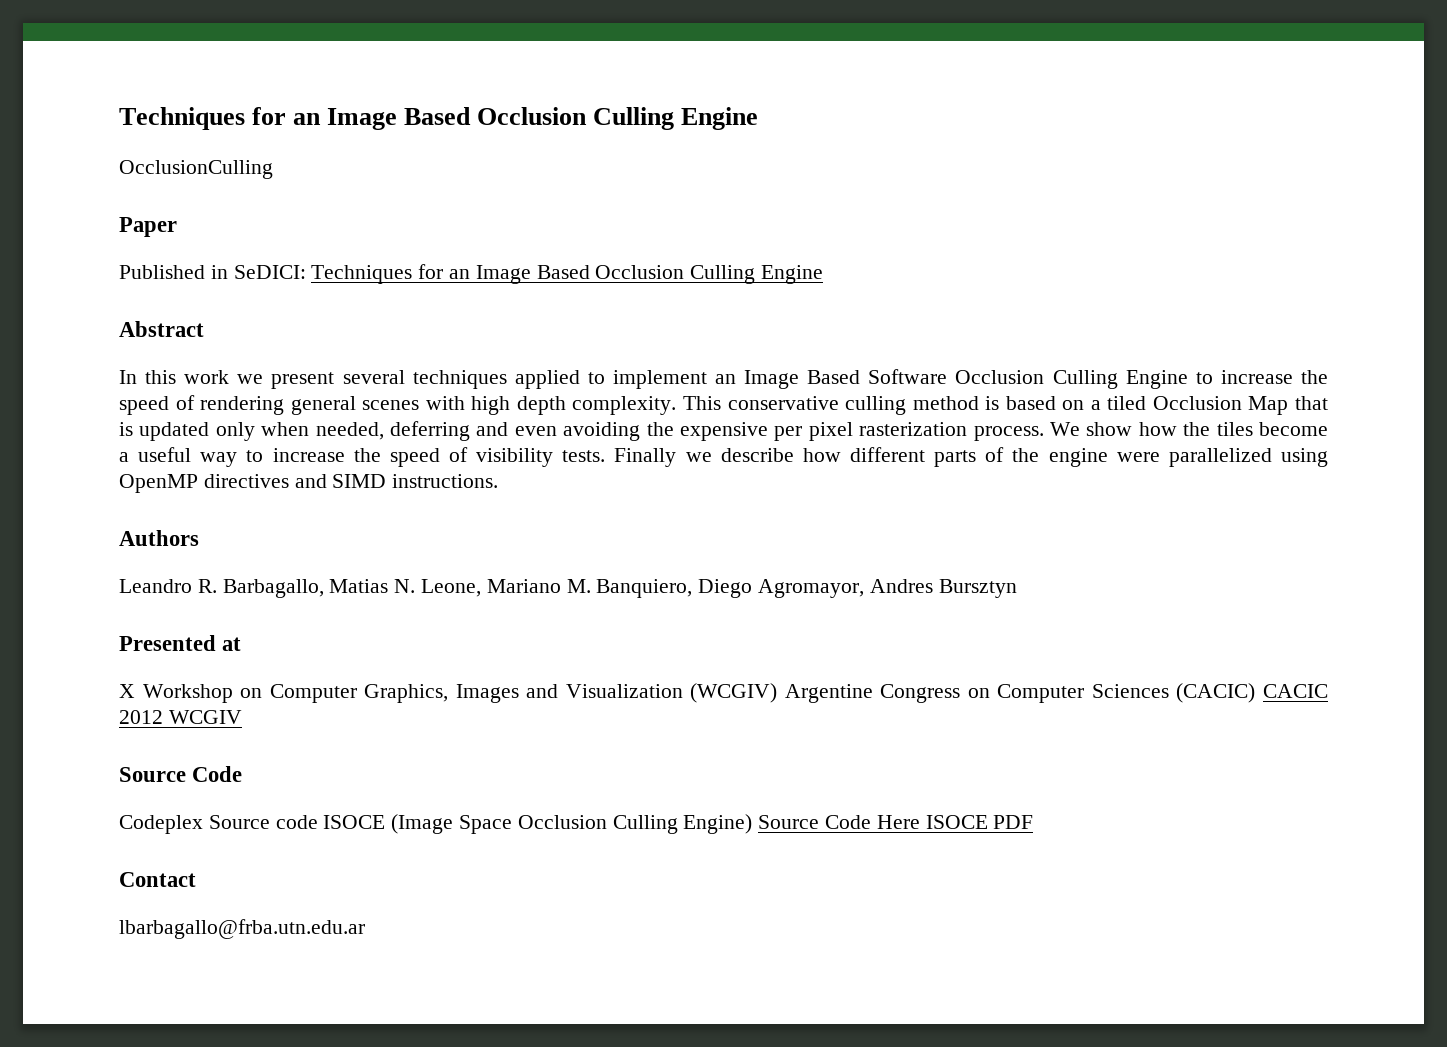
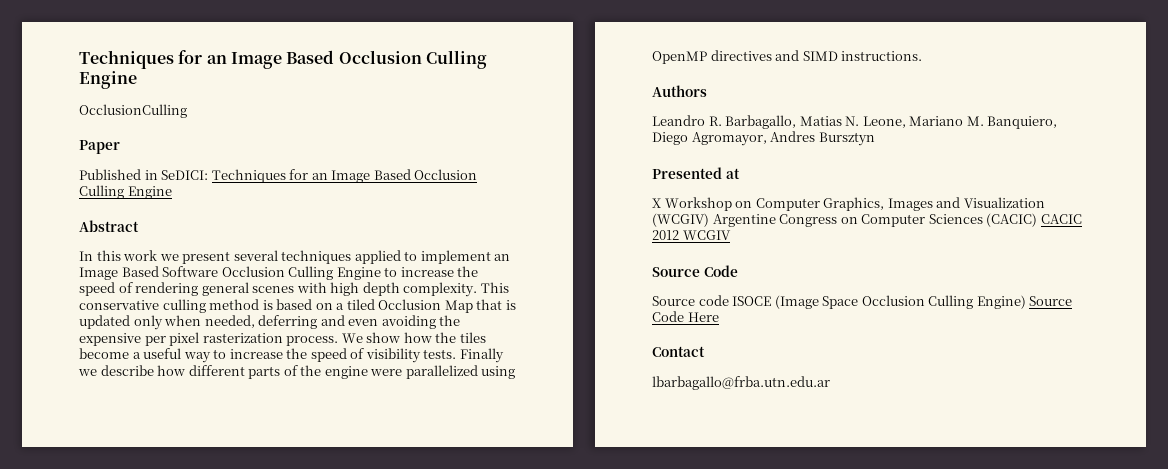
- Codeplex Source code ISOCE (Image Space Occlusion Culling Engine) Source Code Here ISOCE PDF
+ Source code ISOCE (Image Space Occlusion Culling Engine) Source Code Here

